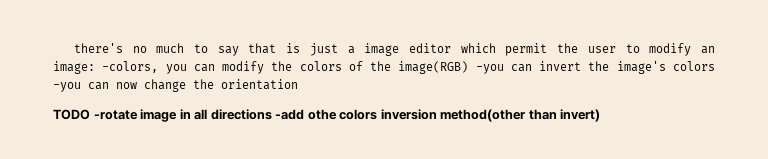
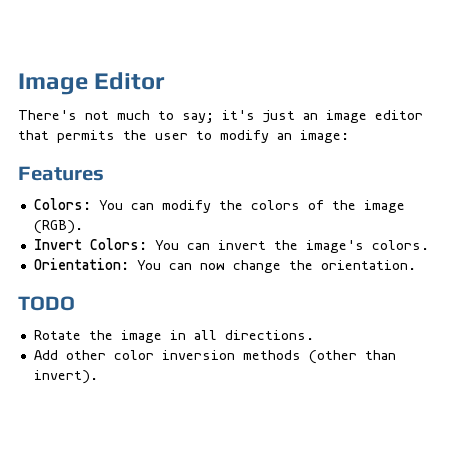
- there's no much to say that is just a image editor which permit the user to modify an image: -colors, you can modify the colors of the image(RGB) -you can invert the image's colors -you can now change the orientation
+ Image Editor
+ There's not much to say; it's just an image editor that permits the user to modify an image:
+ Features
+ Colors: You can modify the colors of the image (RGB).
+ Invert Colors: You can invert the image's colors.
+ Orientation: You can now change the orientation.
- TODO -rotate image in all directions -add othe colors inversion method(other than invert)
+ TODO
+ Rotate the image in all directions.
+ Add other color inversion methods (other than invert).

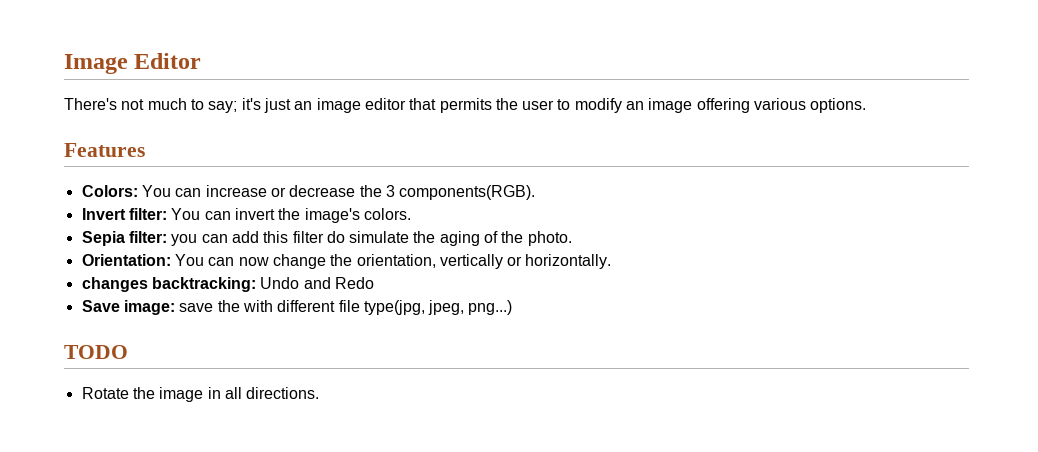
- There's not much to say; it's just an image editor that permits the user to modify an image:
+ There's not much to say; it's just an image editor that permits the user to modify an image offering various options.
- Colors: You can modify the colors of the image (RGB).
+ Colors: You can increase or decrease the 3 components(RGB).
- Invert Colors: You can invert the image's colors.
+ Invert filter: You can invert the image's colors.
+ Sepia filter: you can add this filter do simulate the aging of the photo.
- Orientation: You can now change the orientation.
+ Orientation: You can now change the orientation, vertically or horizontally.
+ changes backtracking: Undo and Redo
+ Save image: save the with different file type(jpg, jpeg, png...)
- Add other color inversion methods (other than invert).

